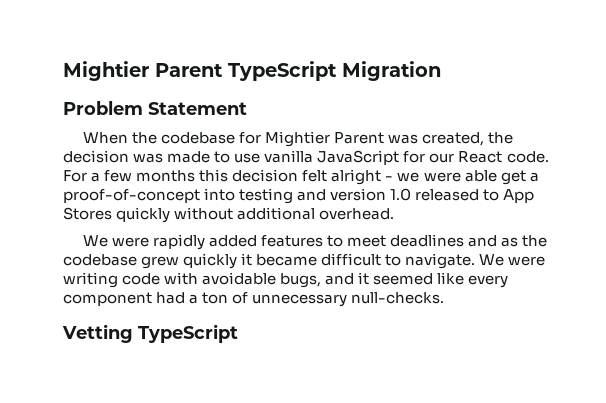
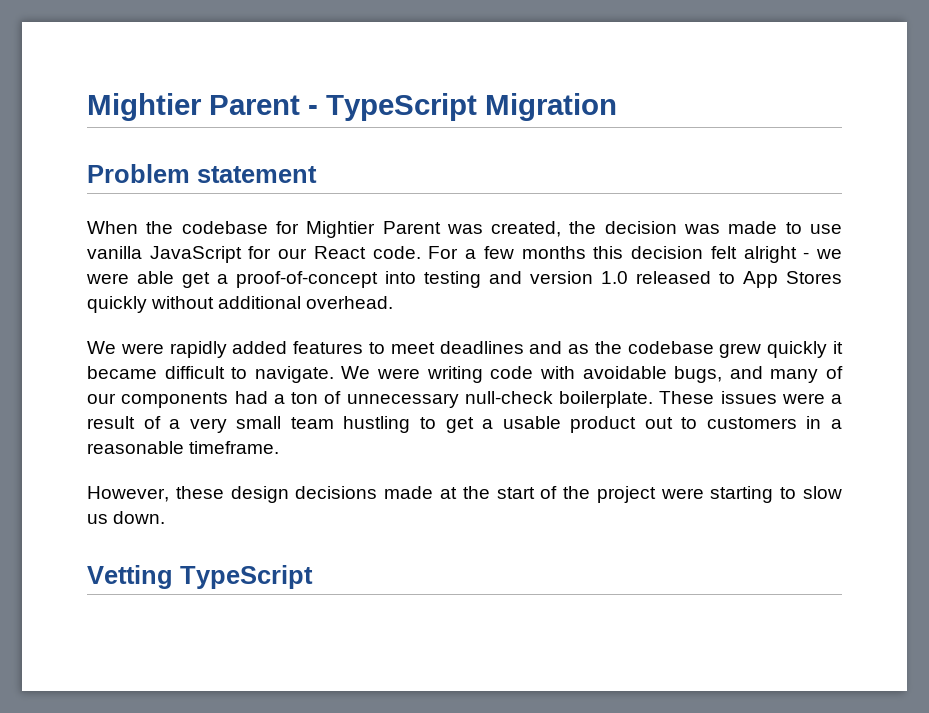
- Mightier Parent TypeScript Migration
+ Mightier Parent - TypeScript Migration
- Problem Statement
+ Problem statement
- We were writing code with avoidable bugs, and it seemed like every component had a ton of unnecessary null-checks.
+ We were writing code with avoidable bugs, and many of our components had a ton of unnecessary null-check boilerplate. These issues were a result of a very small team hustling to get a usable product out to customers in a reasonable timeframe.
+ However, these design decisions made at the start of the project were starting to slow us down.

